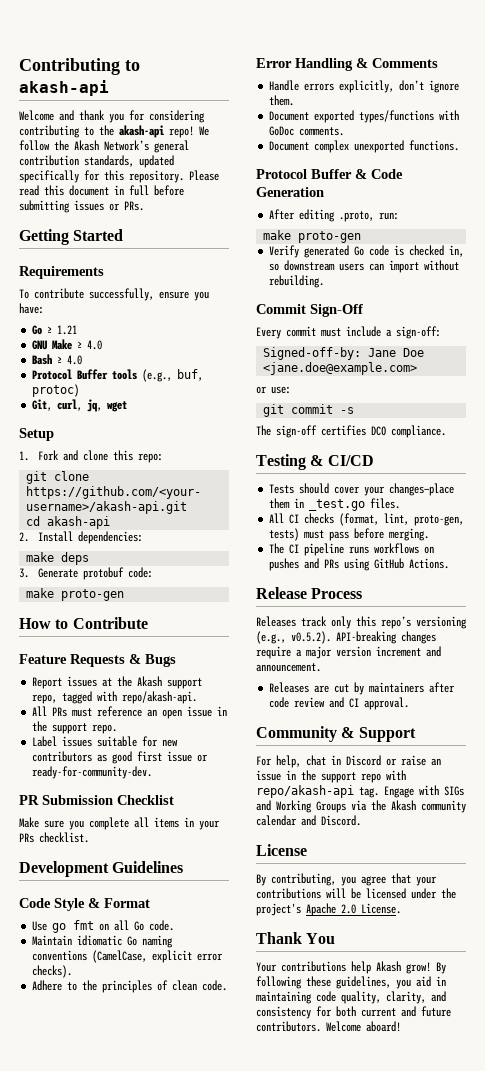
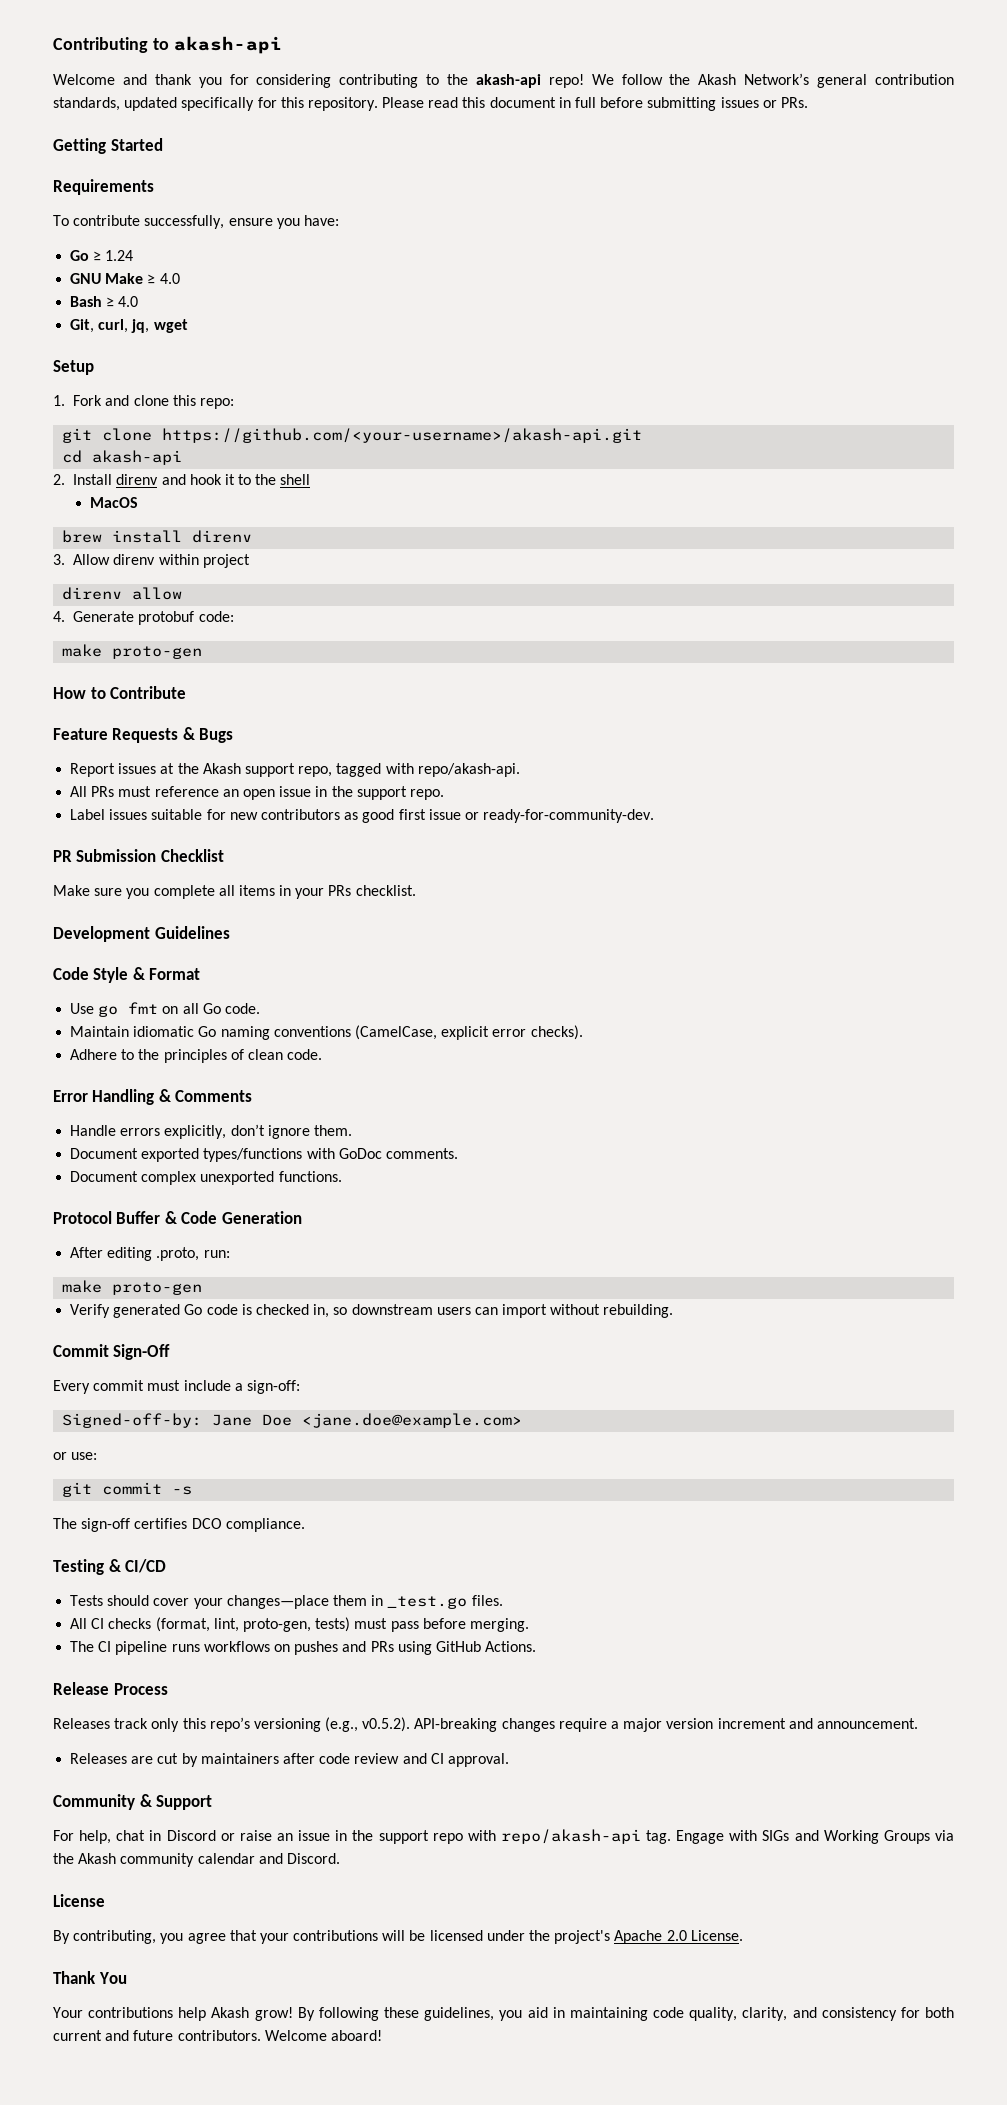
- Go ≥ 1.21
+ Go ≥ 1.24
- Protocol Buffer tools (e.g., buf, protoc)
- 2. Install dependencies:
- make deps
- 3. Generate protobuf code:
+ 2. Install direnv and hook it to the shell
+ MacOS
+ brew install direnv
+ 3. Allow direnv within project
+ direnv allow
+ 4. Generate protobuf code:

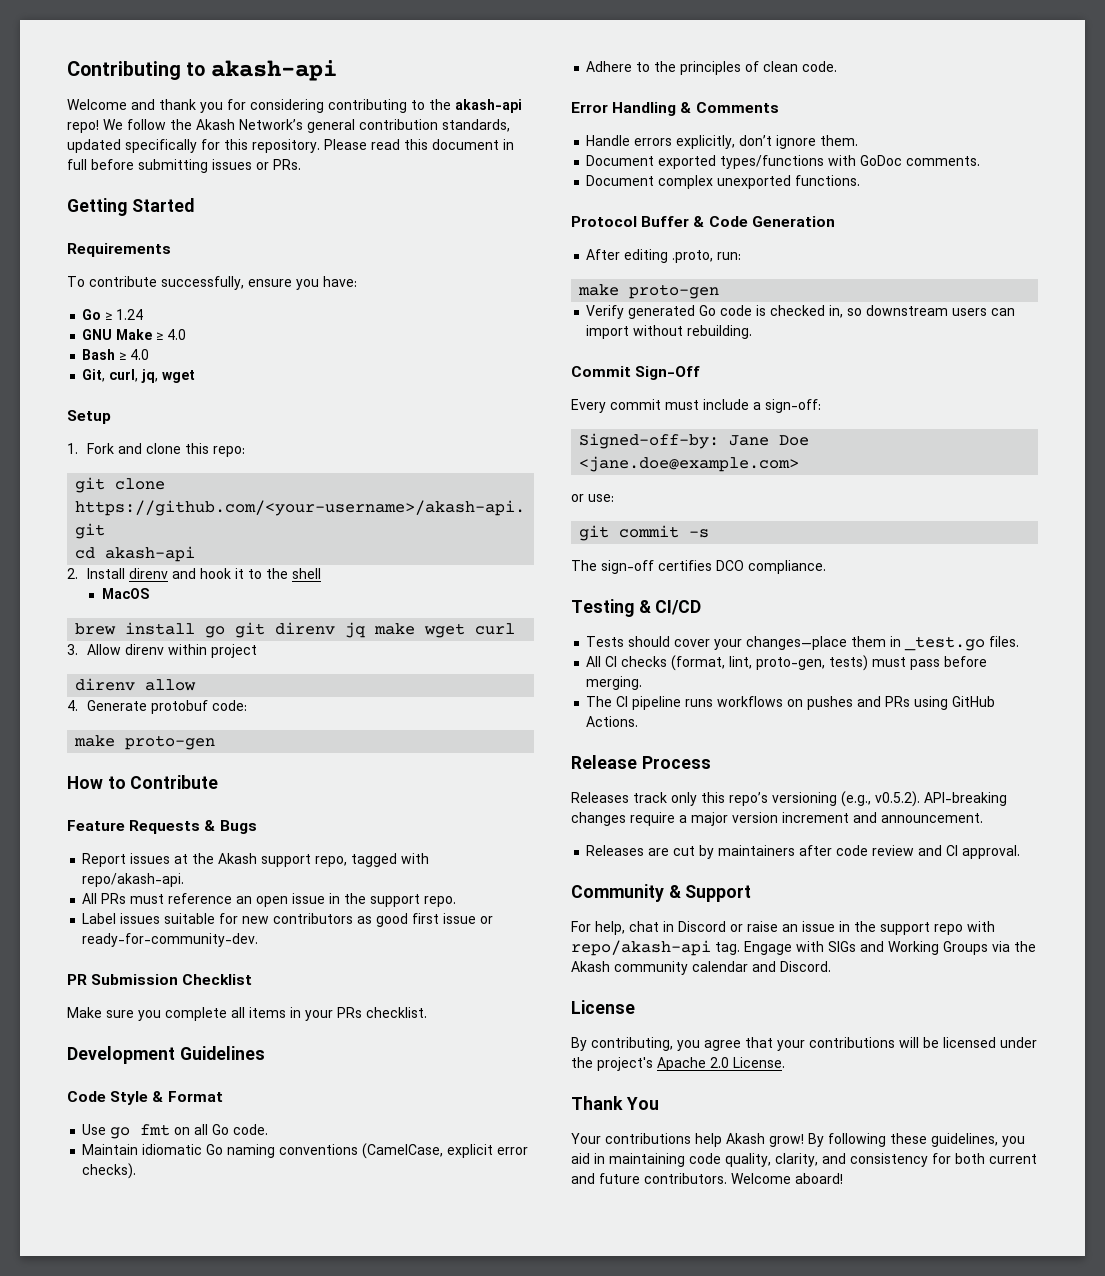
- brew install direnv
+ brew install go git direnv jq make wget curl

